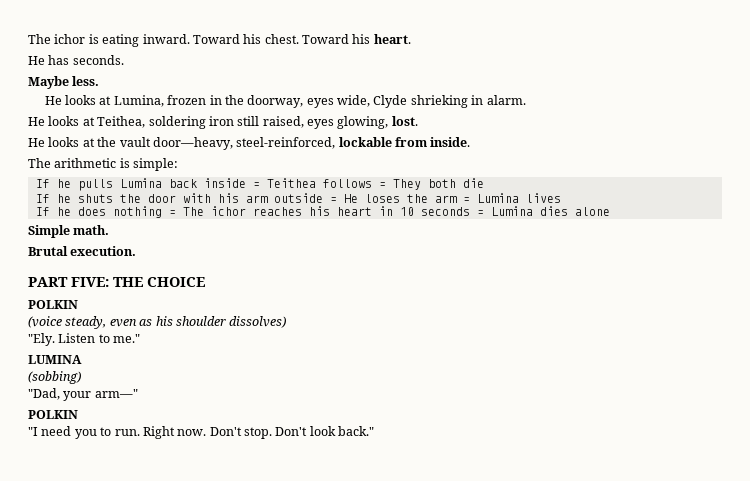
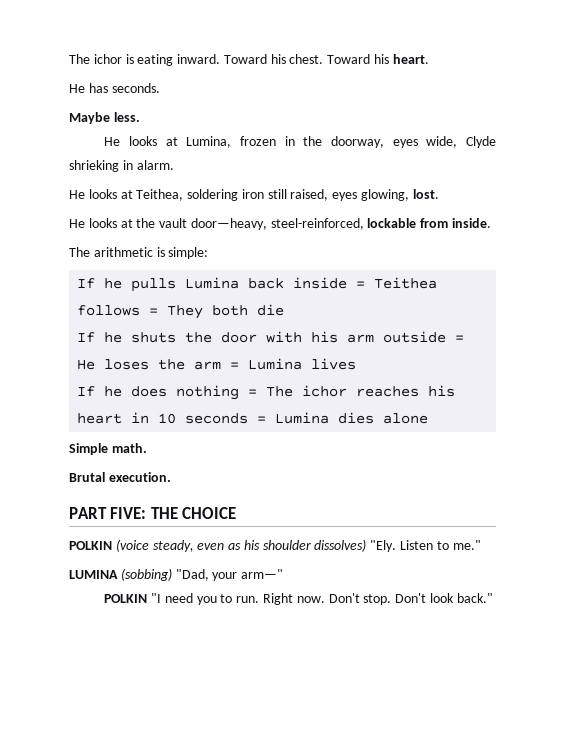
  PART FIVE: THE CHOICE
- POLKIN
- (voice steady, even as his shoulder dissolves)
- "Ely. Listen to me."
+ POLKIN (voice steady, even as his shoulder dissolves) "Ely. Listen to me."
- LUMINA
- (sobbing)
- "Dad, your arm—"
- POLKIN
- "I need you to run.
+ LUMINA (sobbing) "Dad, your arm—"
+ POLKIN "I need you to run.

